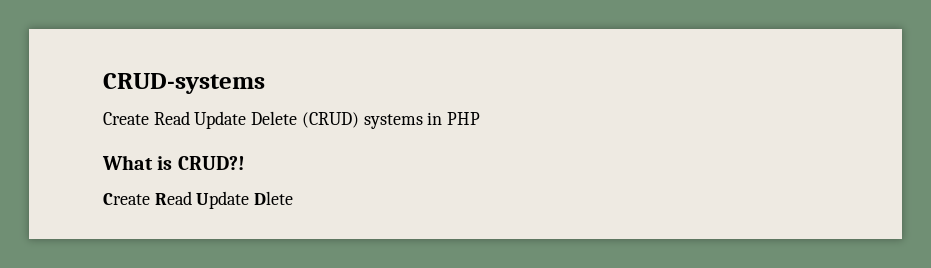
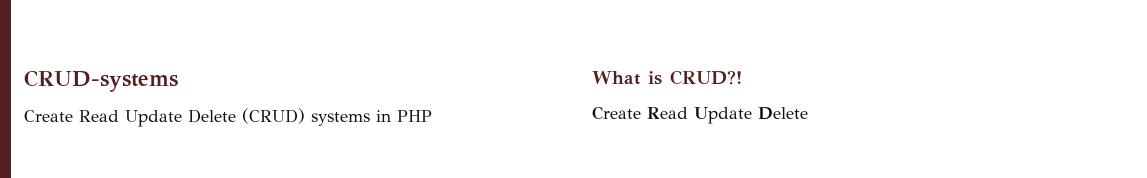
  What is CRUD?!
- Create Read Update Dlete
+ Create Read Update Delete

